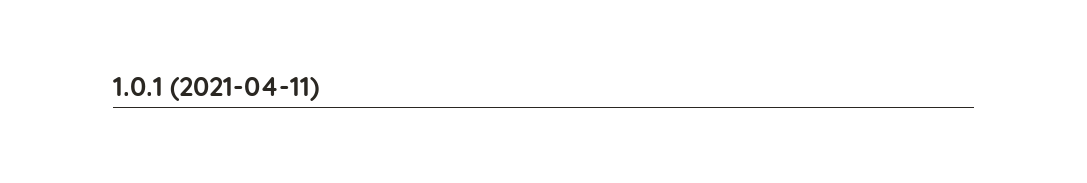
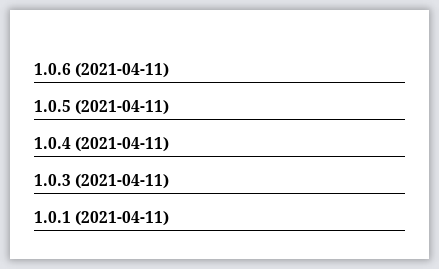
+ 1.0.6 (2021-04-11)
+ 1.0.5 (2021-04-11)
+ 1.0.4 (2021-04-11)
+ 1.0.3 (2021-04-11)

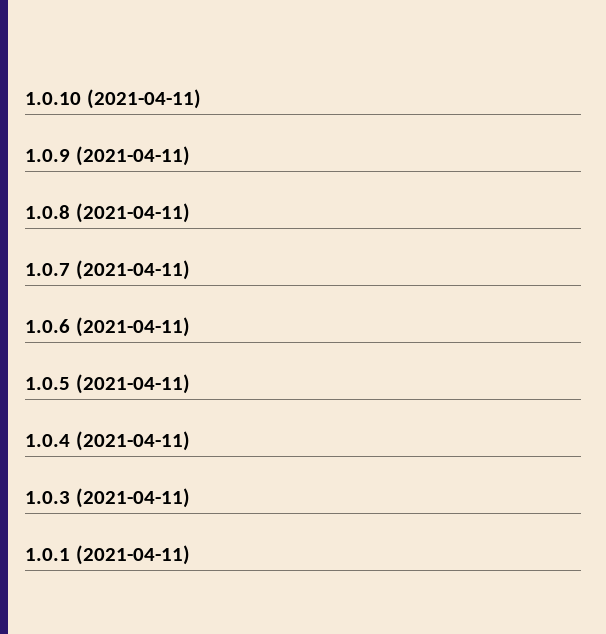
+ 1.0.10 (2021-04-11)
+ 1.0.9 (2021-04-11)
+ 1.0.8 (2021-04-11)
+ 1.0.7 (2021-04-11)

